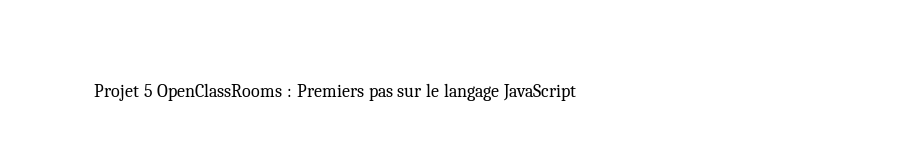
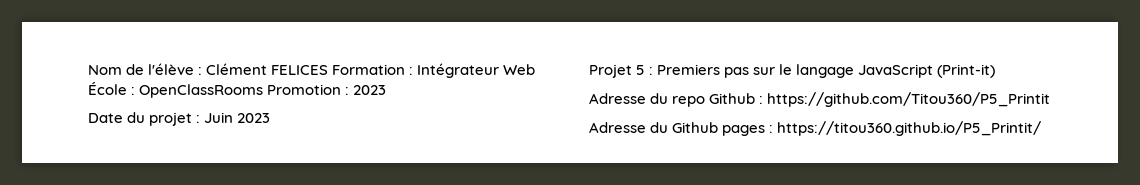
+ Nom de l'élève : Clément FELICES Formation : Intégrateur Web École : OpenClassRooms Promotion : 2023
+ Date du projet : Juin 2023
- Projet 5 OpenClassRooms : Premiers pas sur le langage JavaScript
+ Projet 5 : Premiers pas sur le langage JavaScript (Print-it)
+ Adresse du repo Github : https://github.com/Titou360/P5_Printit
+ Adresse du Github pages : https://titou360.github.io/P5_Printit/

